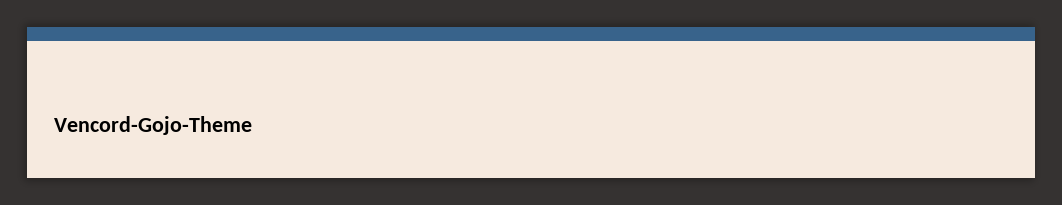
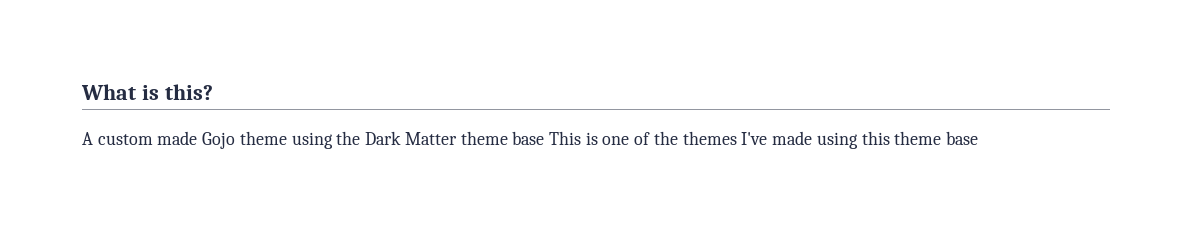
- Vencord-Gojo-Theme
+ What is this?
+ A custom made Gojo theme using the Dark Matter theme base This is one of the themes I've made using this theme base

